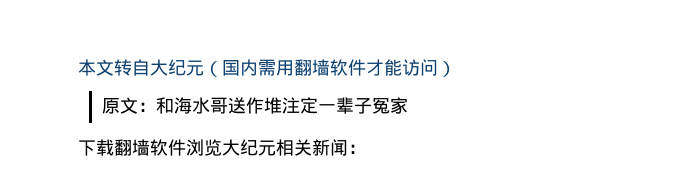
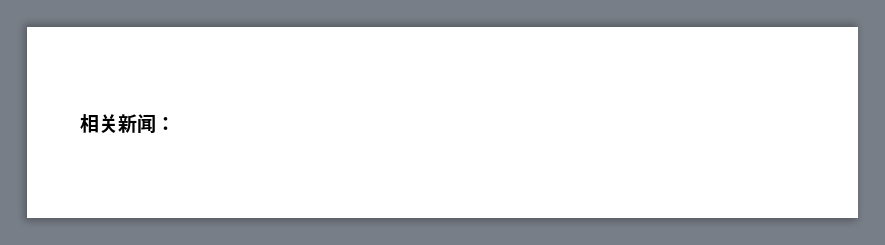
- 本文转自大纪元（国内需用翻墙软件才能访问）
- 原文：和海水哥送作堆注定一辈子冤家
- 下载翻墙软件浏览大纪元相关新闻：
+ 相关新闻：

